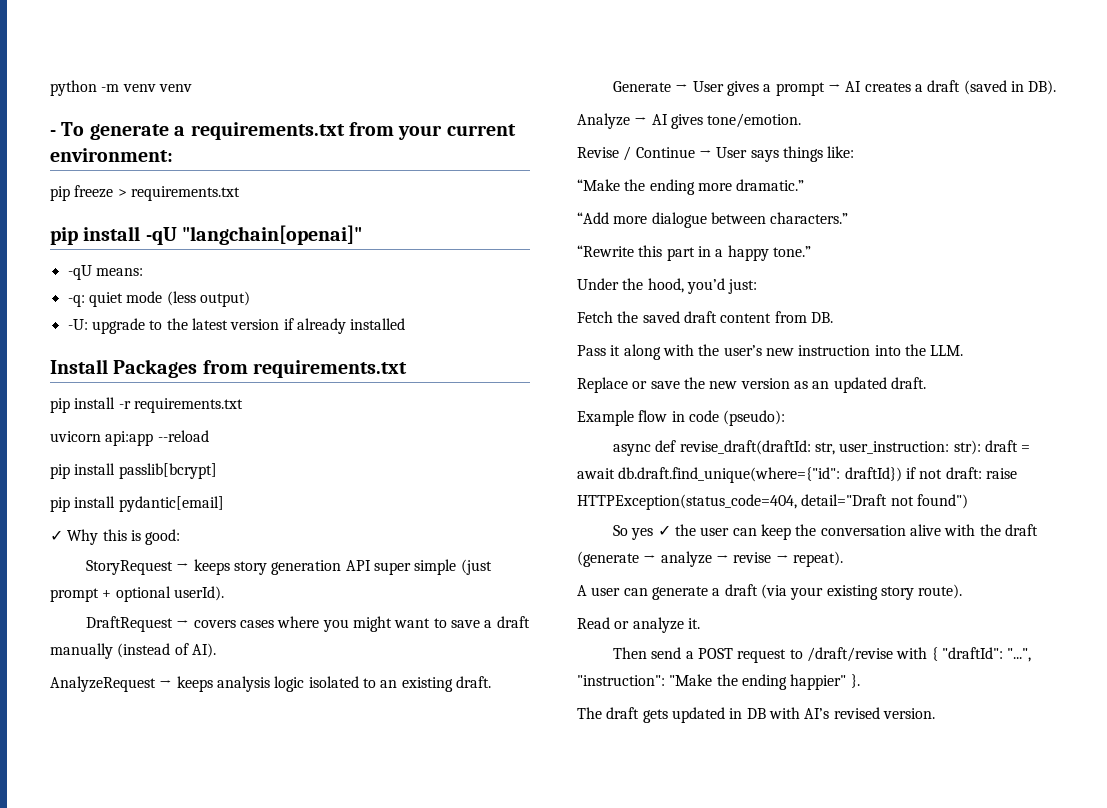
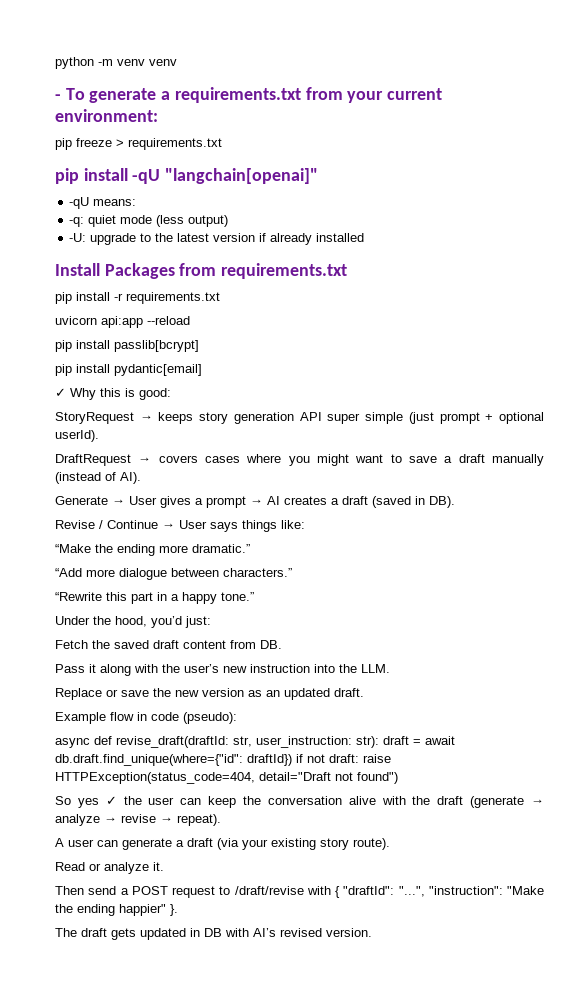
- AnalyzeRequest → keeps analysis logic isolated to an existing draft.
- Analyze → AI gives tone/emotion.

